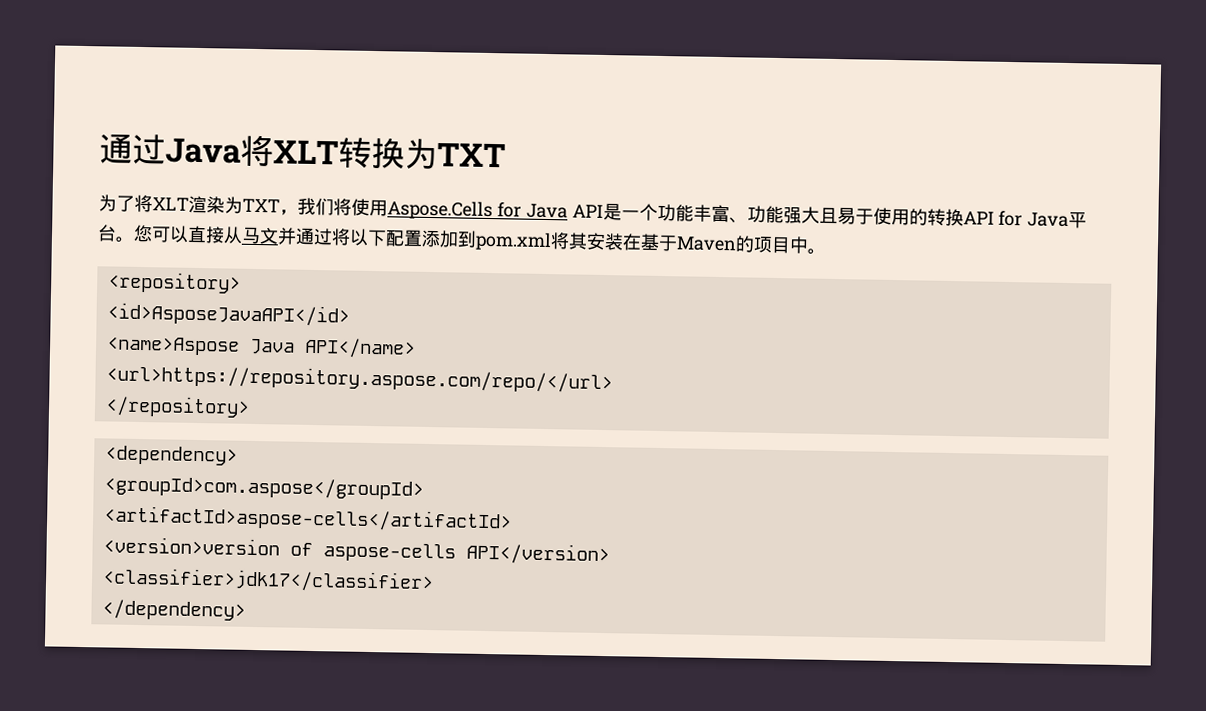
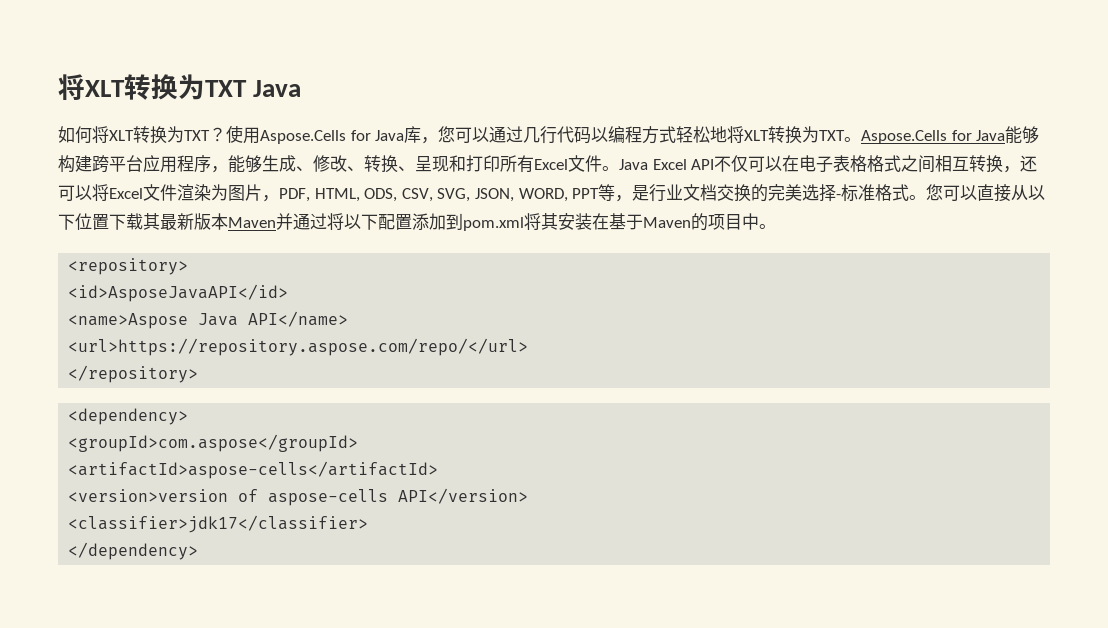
- 通过Java将XLT转换为TXT
- 为了将XLT渲染为TXT，我们将使用Aspose.Cells for Java API是一个功能丰富、功能强大且易于使用的转换API for Java平台。您可以直接从马文并通过将以下配置添加到pom.xml将其安装在基于Maven的项目中。
+ 将XLT转换为TXT Java
+ 如何将XLT转换为TXT？使用Aspose.Cells for Java库，您可以通过几行代码以编程方式轻松地将XLT转换为TXT。Aspose.Cells for Java能够构建跨平台应用程序，能够生成、修改、转换、呈现和打印所有Excel文件。Java Excel API不仅可以在电子表格格式之间相互转换，还可以将Excel文件渲染为图片，PDF, HTML, ODS, CSV, SVG, JSON, WORD, PPT等，是行业文档交换的完美选择-标准格式。您可以直接从以下位置下载其最新版本Maven并通过将以下配置添加到pom.xml将其安装在基于Maven的项目中。

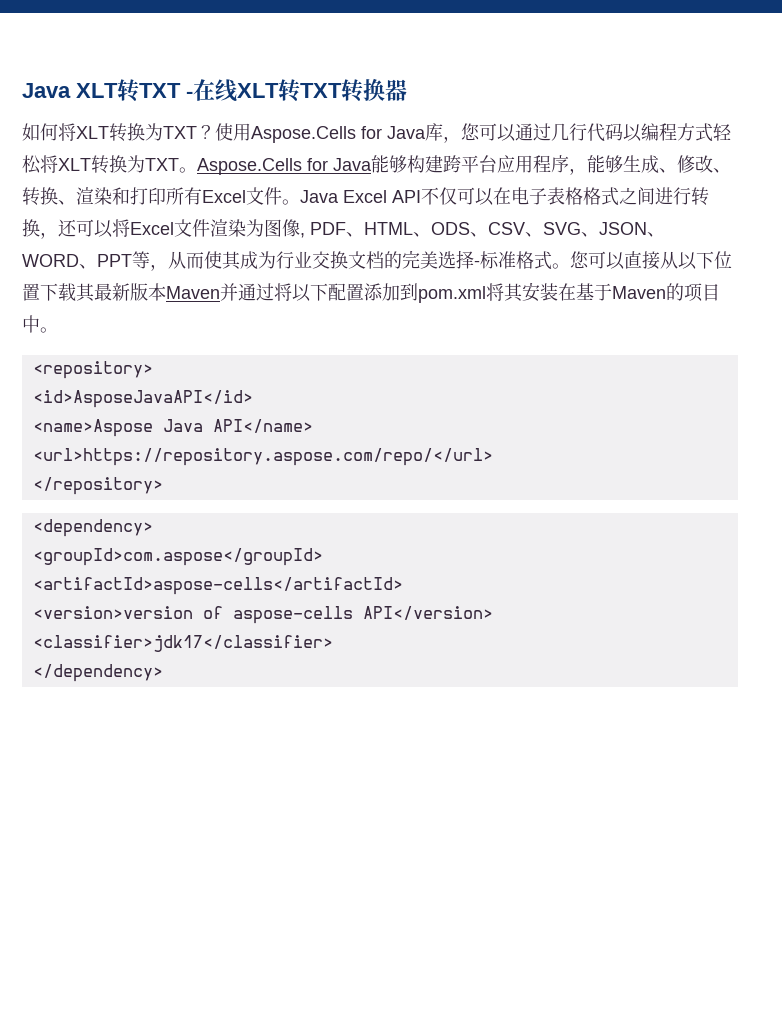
- 将XLT转换为TXT Java
+ Java XLT转TXT -在线XLT转TXT转换器
- 使用Aspose.Cells for Java库，您可以通过几行代码以编程方式轻松地将XLT转换为TXT。
+ 使用Aspose.Cells for Java库，您可以通过几行代码以编程方式轻松将XLT转换为TXT。
- Aspose.Cells for Java能够构建跨平台应用程序，能够生成、修改、转换、呈现和打印所有Excel文件。
+ Aspose.Cells for Java能够构建跨平台应用程序，能够生成、修改、转换、渲染和打印所有Excel文件。
- Java Excel API不仅可以在电子表格格式之间相互转换，还可以将Excel文件渲染为图片，PDF, HTML, ODS, CSV, SVG, JSON, WORD, PPT等，是行业文档交换的完美选择-标准格式。
+ Java Excel API不仅可以在电子表格格式之间进行转换，还可以将Excel文件渲染为图像, PDF、HTML、ODS、CSV、SVG、JSON、WORD、PPT等，从而使其成为行业交换文档的完美选择-标准格式。

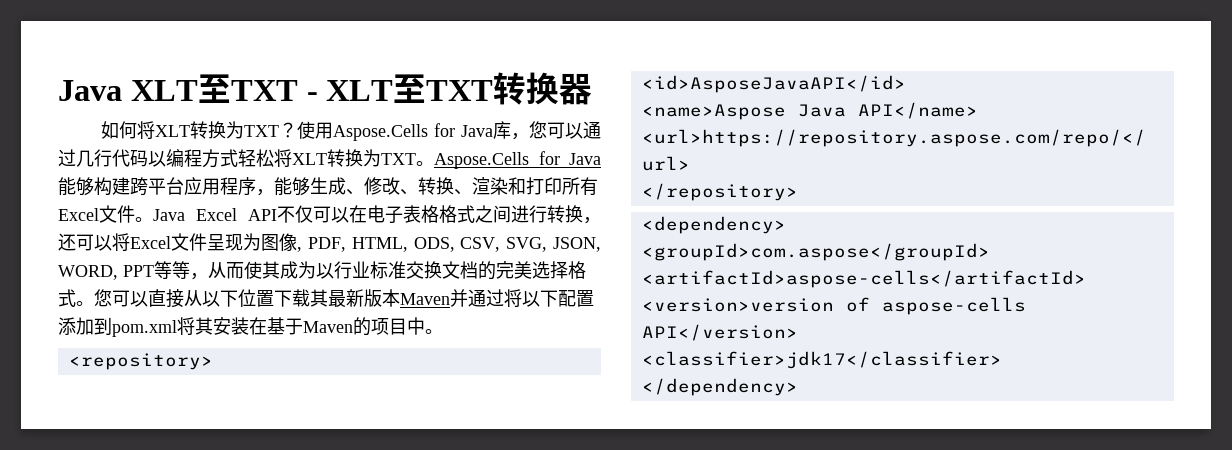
- Java XLT转TXT -在线XLT转TXT转换器
+ Java XLT至TXT - XLT至TXT转换器
- Java Excel API不仅可以在电子表格格式之间进行转换，还可以将Excel文件渲染为图像, PDF、HTML、ODS、CSV、SVG、JSON、WORD、PPT等，从而使其成为行业交换文档的完美选择-标准格式。
+ Java Excel API不仅可以在电子表格格式之间进行转换，还可以将Excel文件呈现为图像, PDF, HTML, ODS, CSV, SVG, JSON, WORD, PPT等等，从而使其成为以行业标准交换文档的完美选择格式。

